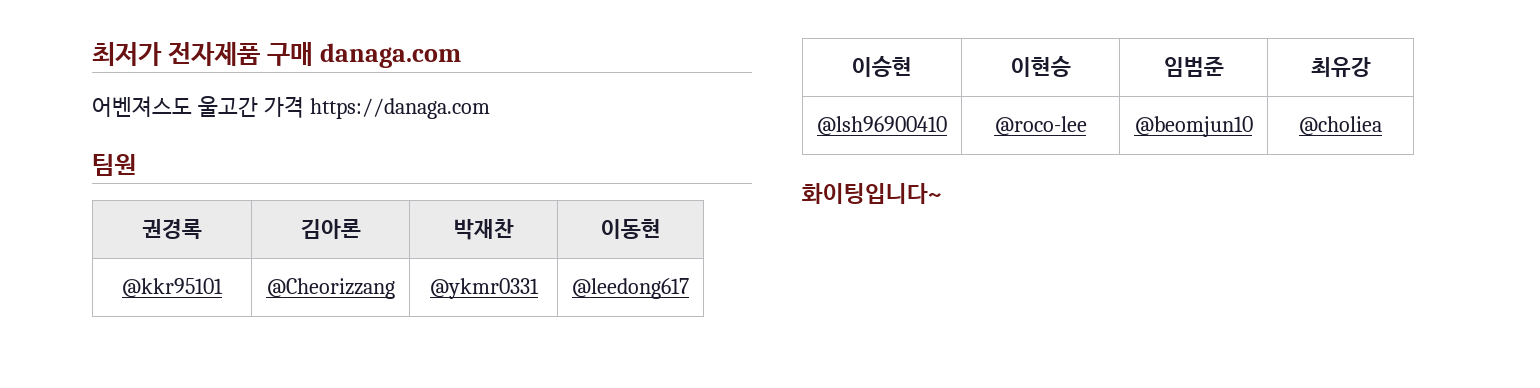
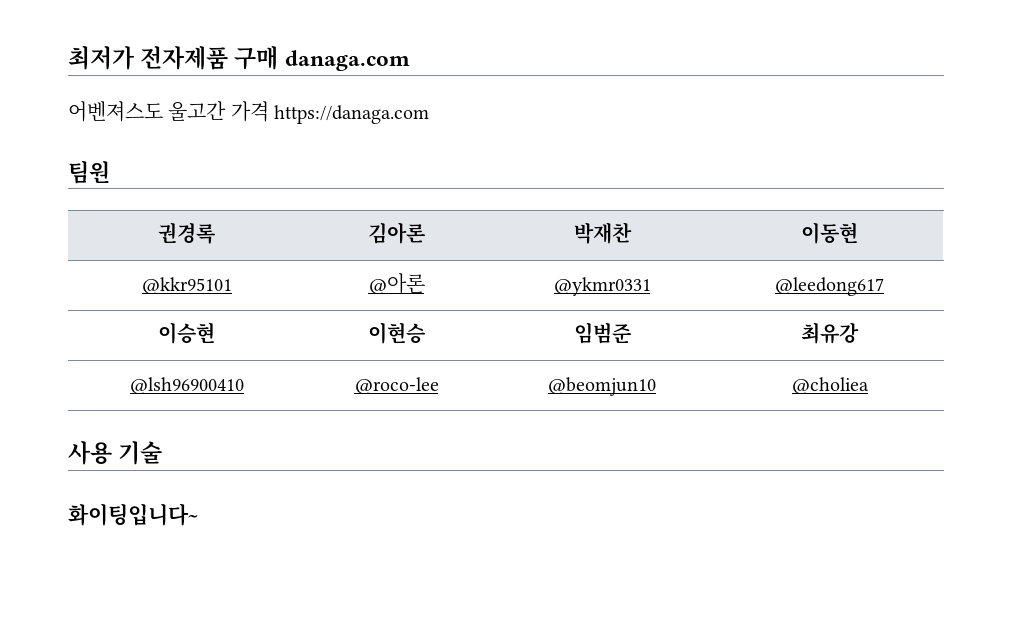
- @kkr95101 | @Cheorizzang | @ykmr0331 | @leedong617
+ @kkr95101 | @아론 | @ykmr0331 | @leedong617
+ 사용 기술

